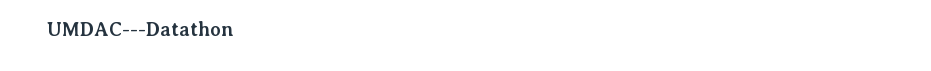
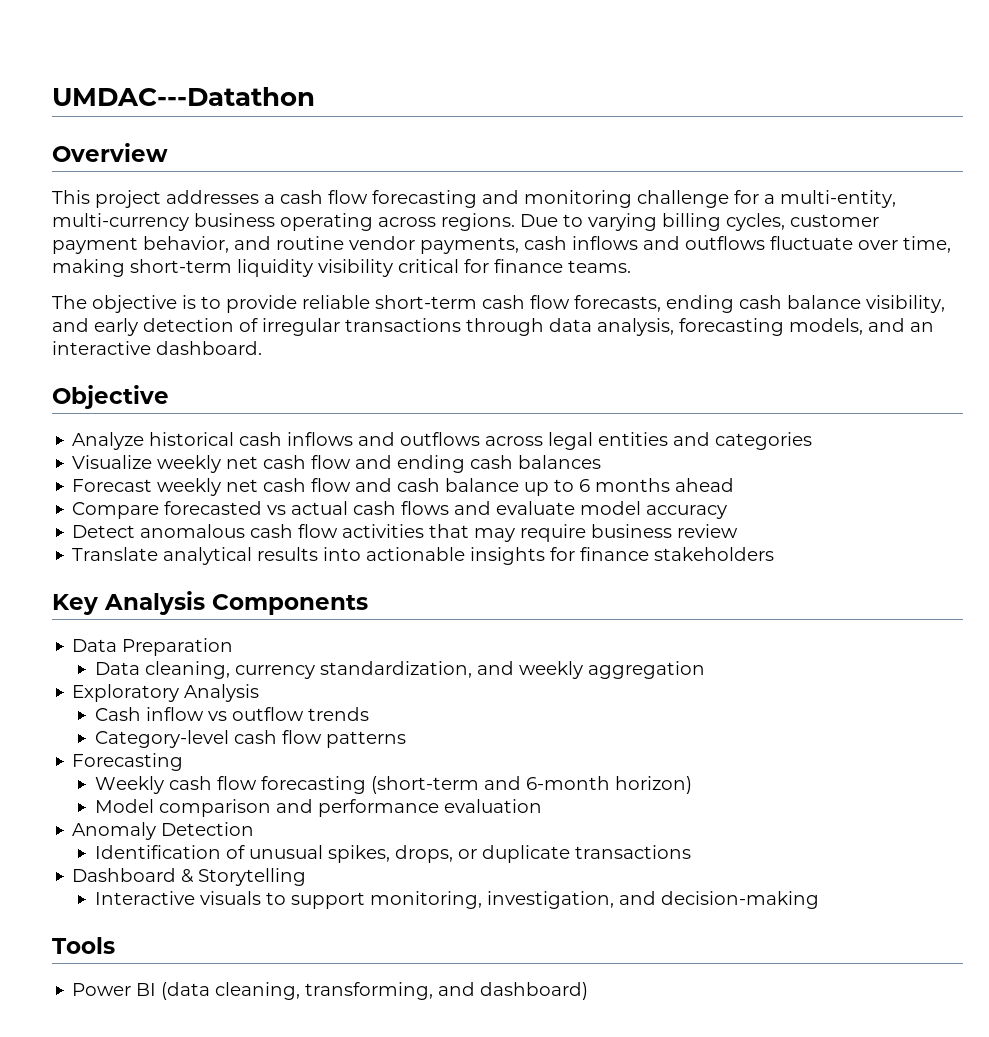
+ Overview
+ This project addresses a cash flow forecasting and monitoring challenge for a multi-entity, multi-currency business operating across regions. Due to varying billing cycles, customer payment behavior, and routine vendor payments, cash inflows and outflows fluctuate over time, making short-term liquidity visibility critical for finance teams.
+ The objective is to provide reliable short-term cash flow forecasts, ending cash balance visibility, and early detection of irregular transactions through data analysis, forecasting models, and an interactive dashboard.
+ Objective
+ Analyze historical cash inflows and outflows across legal entities and categories
+ Visualize weekly net cash flow and ending cash balances
+ Forecast weekly net cash flow and cash balance up to 6 months ahead
+ Compare forecasted vs actual cash flows and evaluate model accuracy
+ Detect anomalous cash flow activities that may require business review
+ Translate analytical results into actionable insights for finance stakeholders
+ Key Analysis Components
+ Data Preparation
+ Data cleaning, currency standardization, and weekly aggregation
+ Exploratory Analysis
+ Cash inflow vs outflow trends
+ Category-level cash flow patterns
+ Forecasting
+ Weekly cash flow forecasting (short-term and 6-month horizon)
+ Model comparison and performance evaluation
+ Anomaly Detection
+ Identification of unusual spikes, drops, or duplicate transactions
+ Dashboard & Storytelling
+ Interactive visuals to support monitoring, investigation, and decision-making
+ Tools
+ Power BI (data cleaning, transforming, and dashboard)

